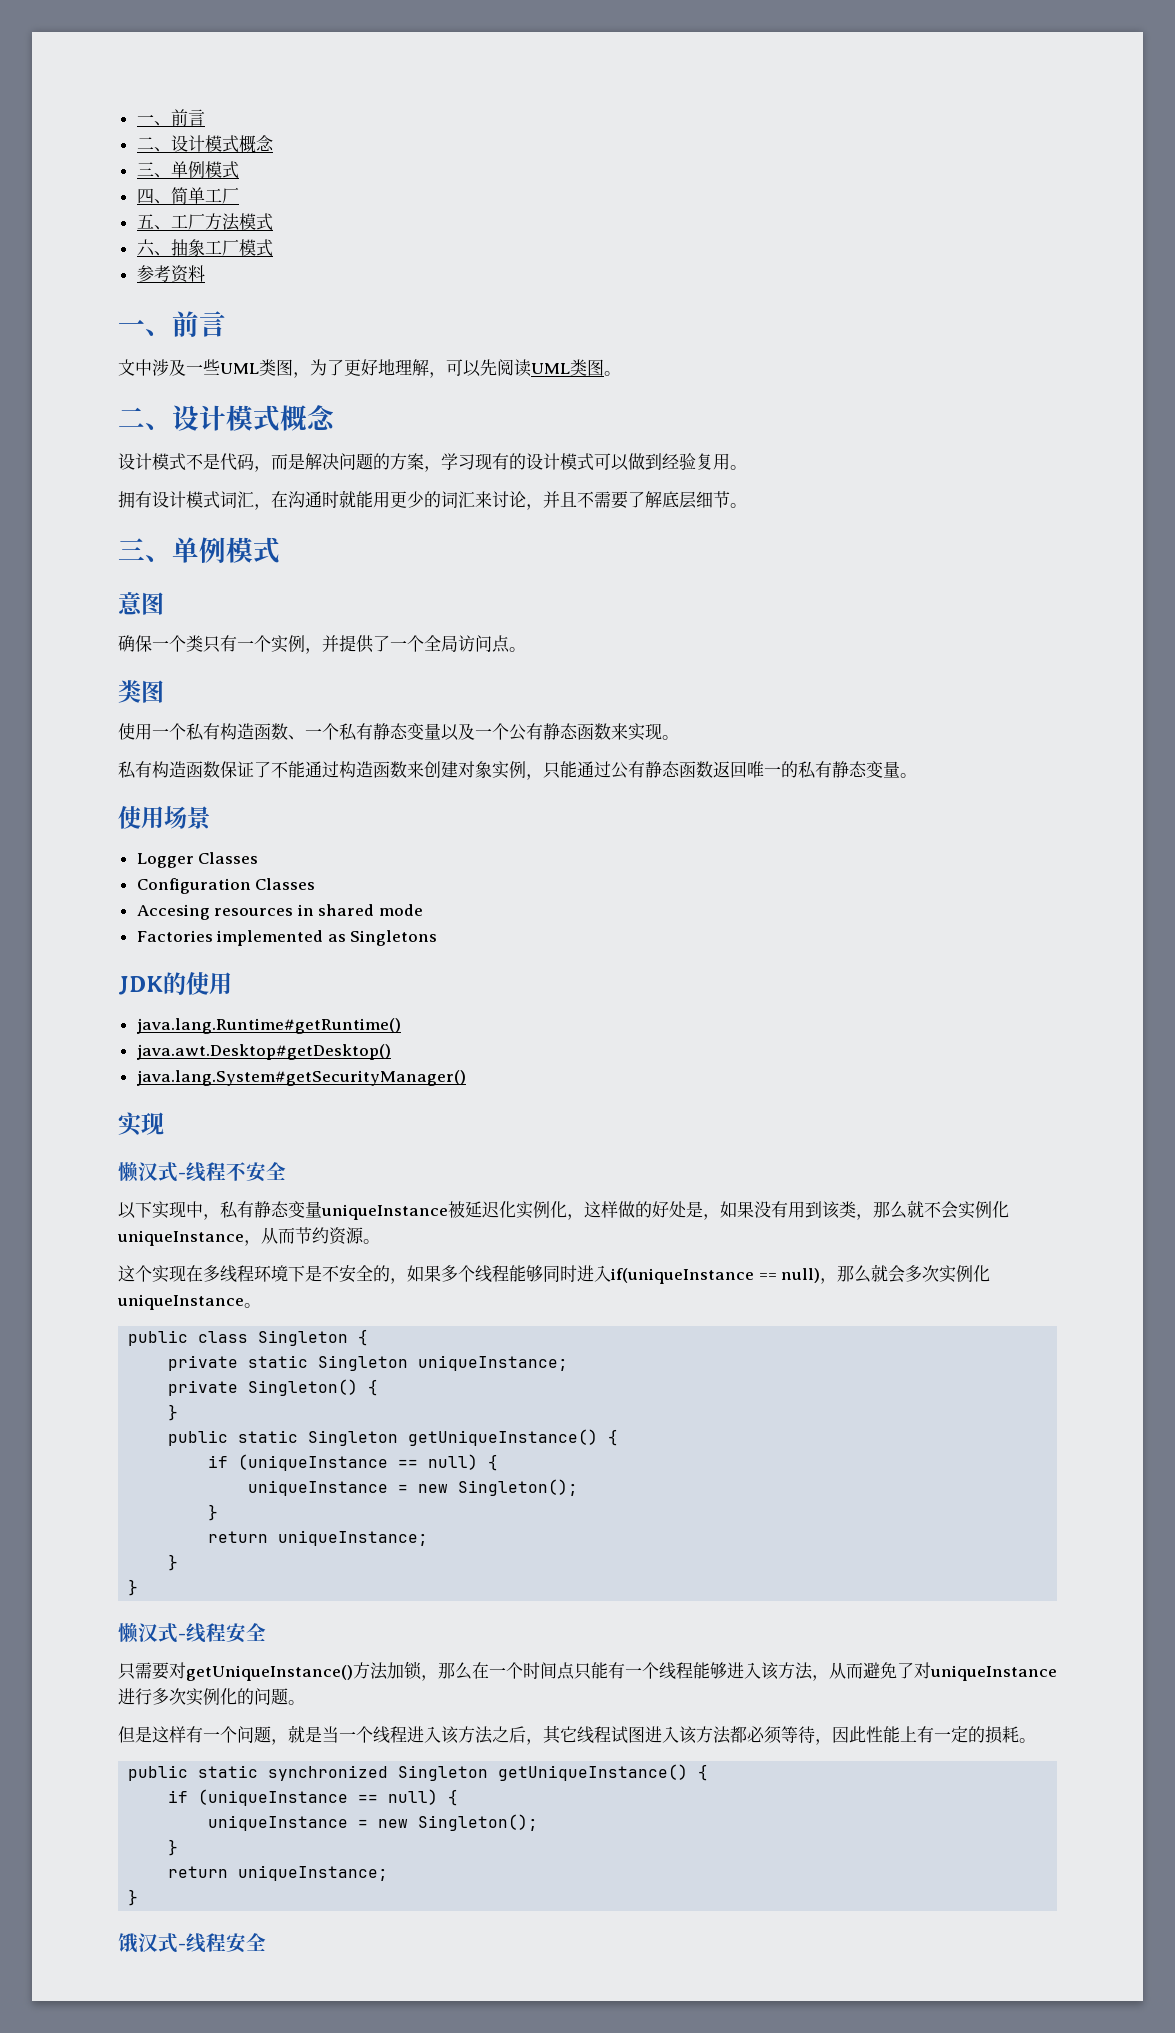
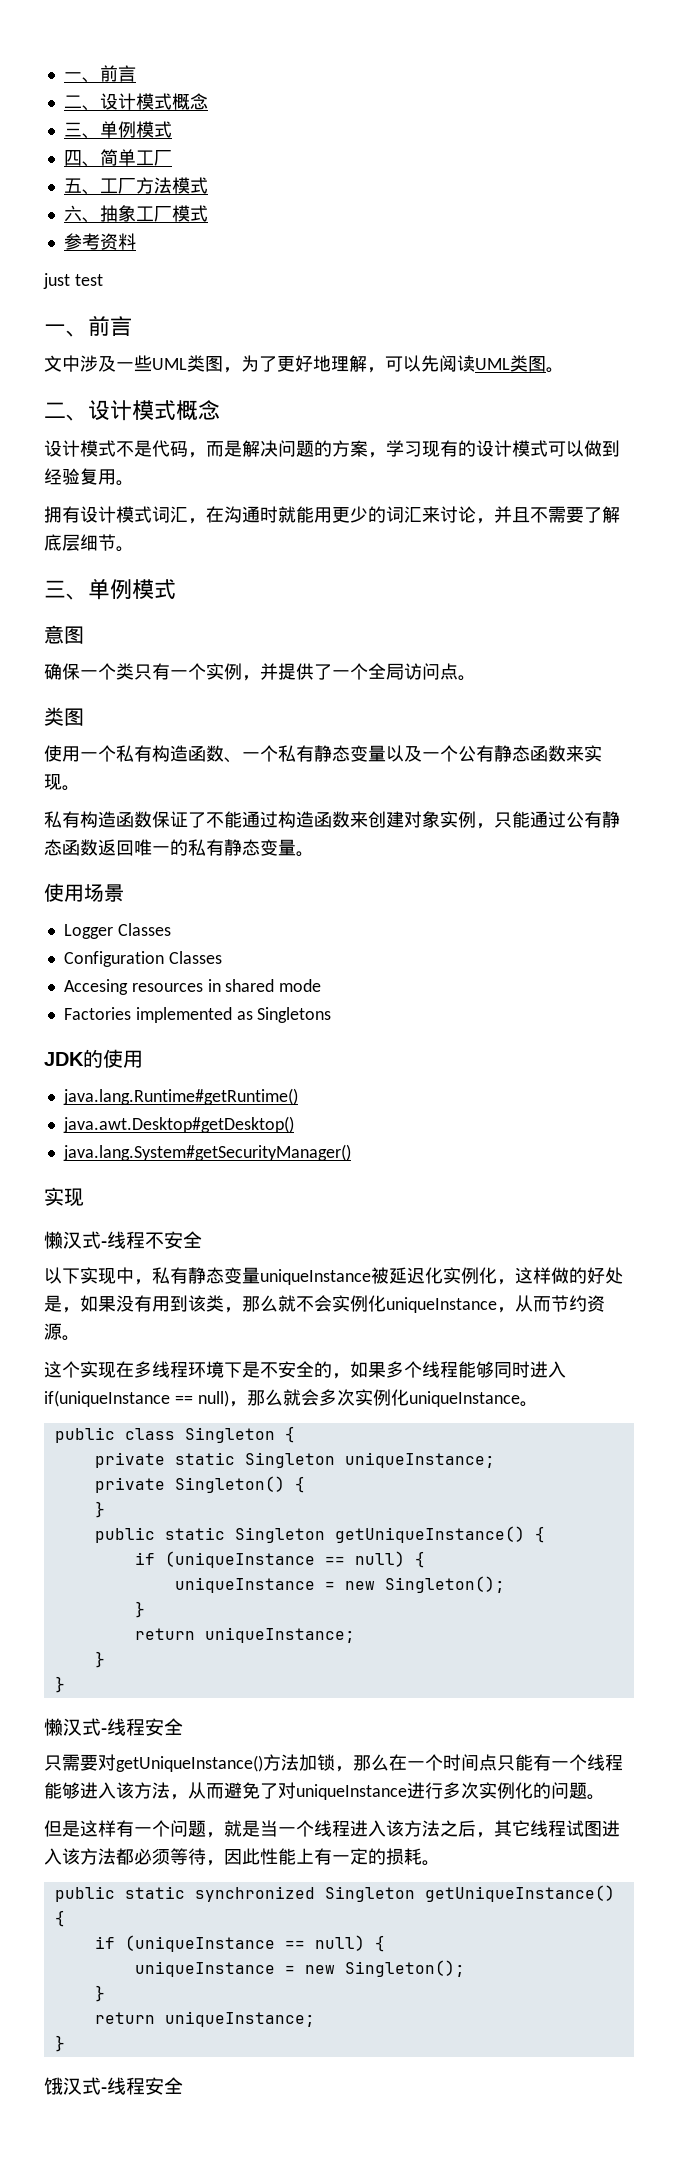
+ just test

